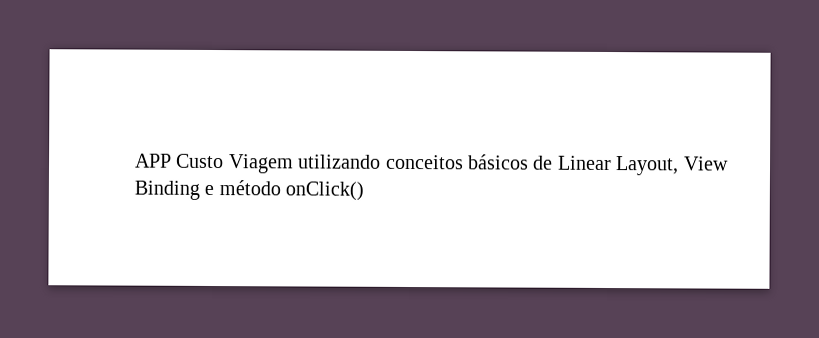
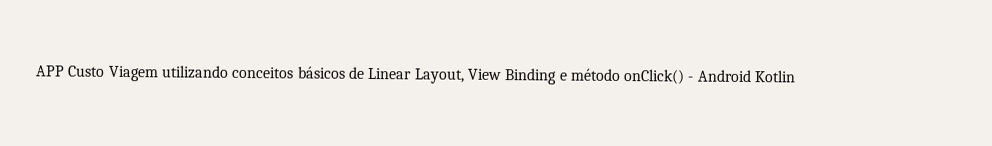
- APP Custo Viagem utilizando conceitos básicos de Linear Layout, View Binding e método onClick()
+ APP Custo Viagem utilizando conceitos básicos de Linear Layout, View Binding e método onClick() - Android Kotlin

